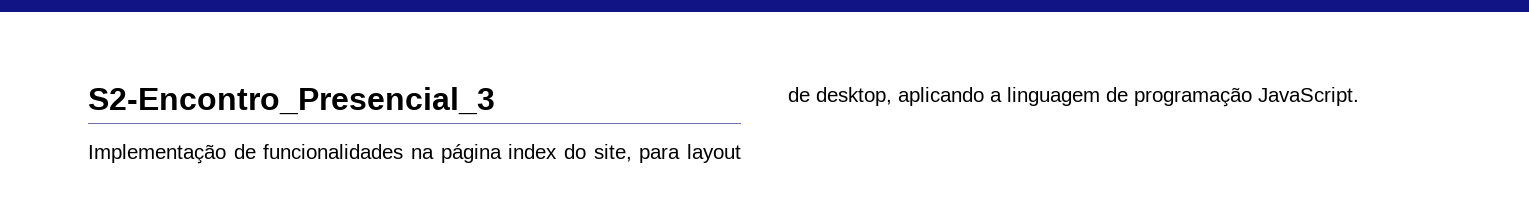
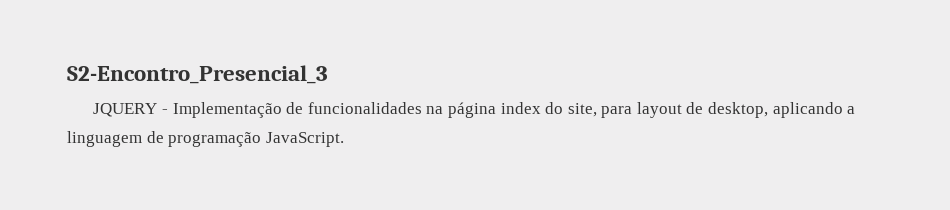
- Implementação de funcionalidades na página index do site, para layout de desktop, aplicando a linguagem de programação JavaScript.
+ JQUERY - Implementação de funcionalidades na página index do site, para layout de desktop, aplicando a linguagem de programação JavaScript.

